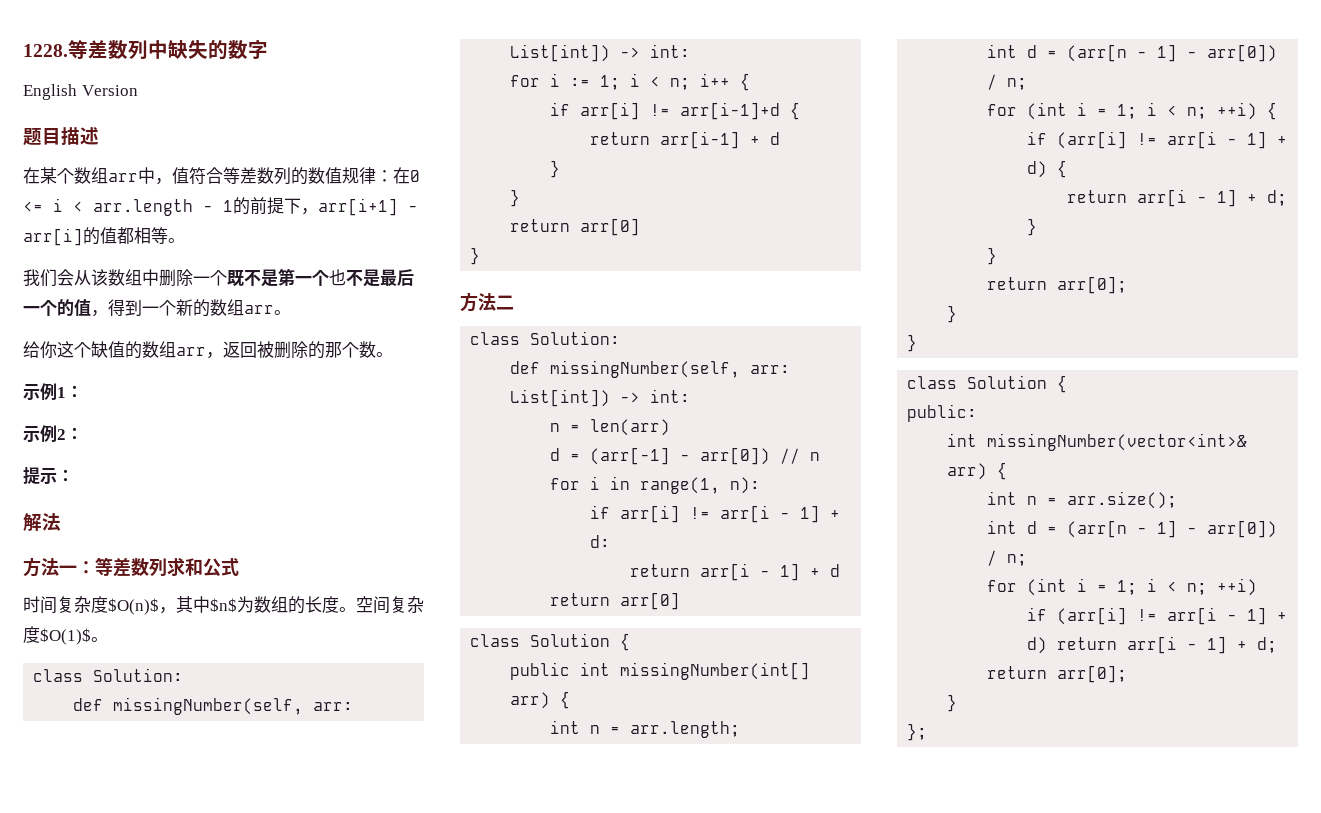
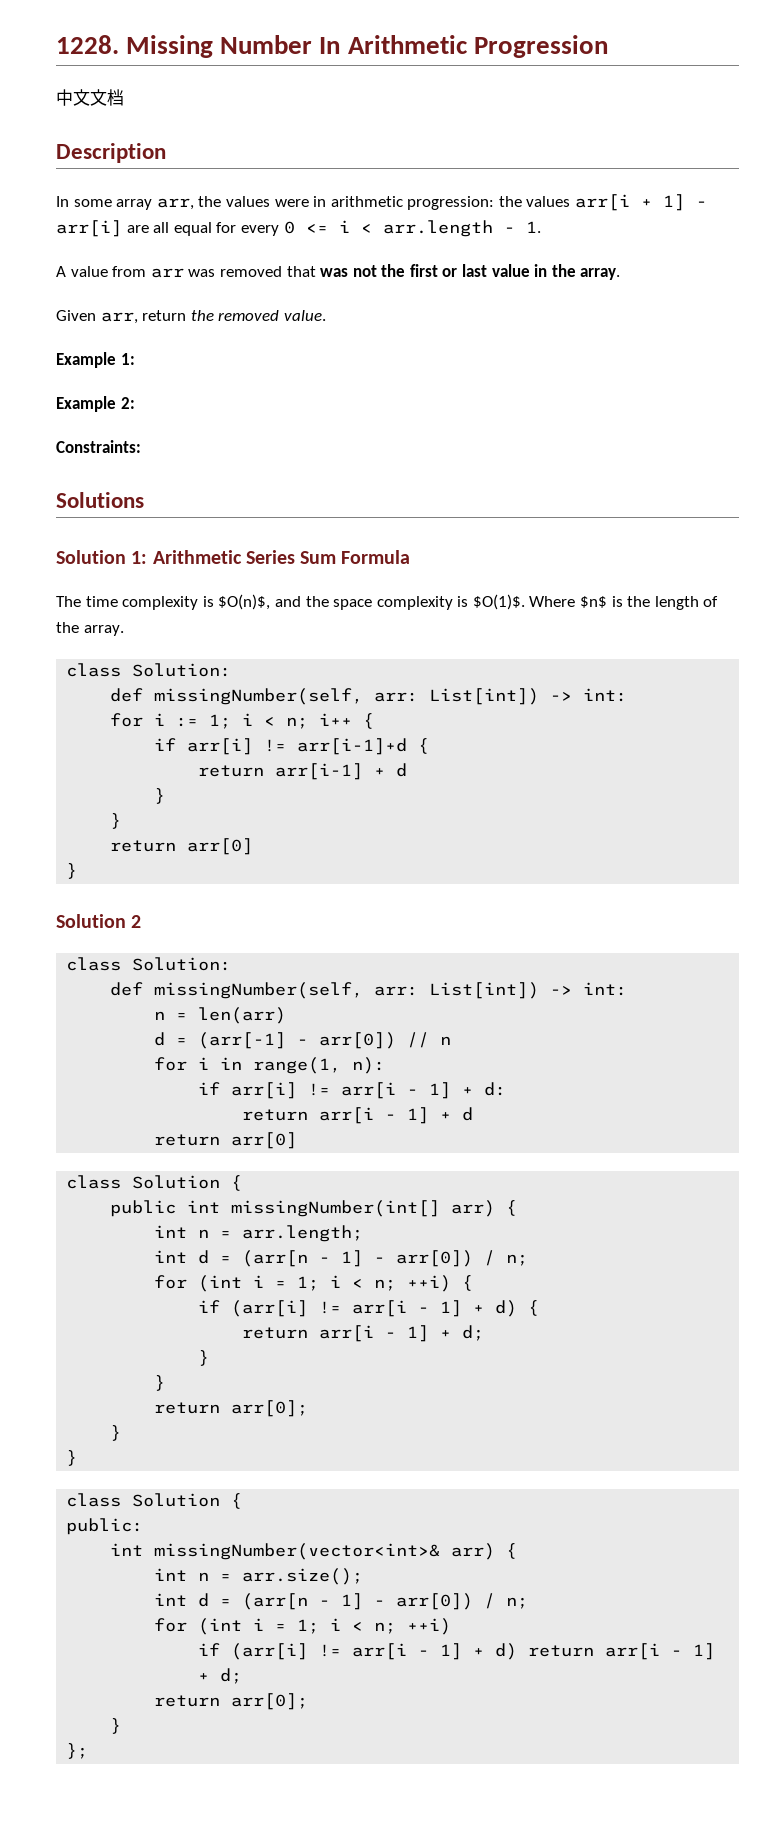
- 等差数列中缺失的数字
- English Version
- 题目描述
- 在某个数组arr中，值符合等差数列的数值规律：在0 <= i < arr.length - 1的前提下，arr[i+1] - arr[i]的值都相等。
- 我们会从该数组中删除一个既不是第一个也不是最后一个的值，得到一个新的数组arr。
- 给你这个缺值的数组arr，返回被删除的那个数。
- 示例1：
- 示例2：
- 提示：
- 解法
- 方法一：等差数列求和公式
- 时间复杂度$O(n)$，其中$n$为数组的长度。空间复杂度$O(1)$。
+ Missing Number In Arithmetic Progression
+ 中文文档
+ Description
+ In some array arr, the values were in arithmetic progression: the values arr[i + 1] - arr[i] are all equal for every 0 <= i < arr.length - 1.
+ A value from arr was removed that was not the first or last value in the array.
+ Given arr, return the removed value.
+ Example 1:
+ Example 2:
+ Constraints:
+ Solutions
+ Solution 1: Arithmetic Series Sum Formula
+ The time complexity is $O(n)$, and the space complexity is $O(1)$. Where $n$ is the length of the array.
- 方法二
+ Solution 2

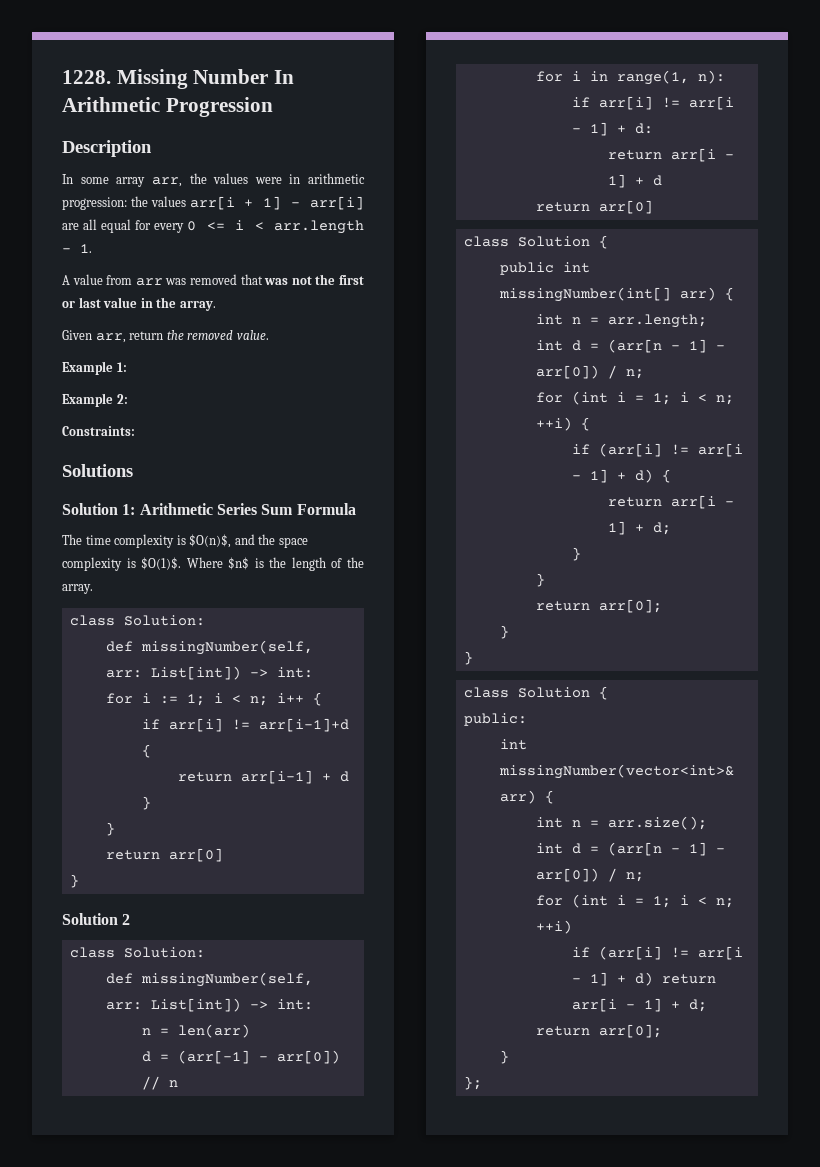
- 中文文档

